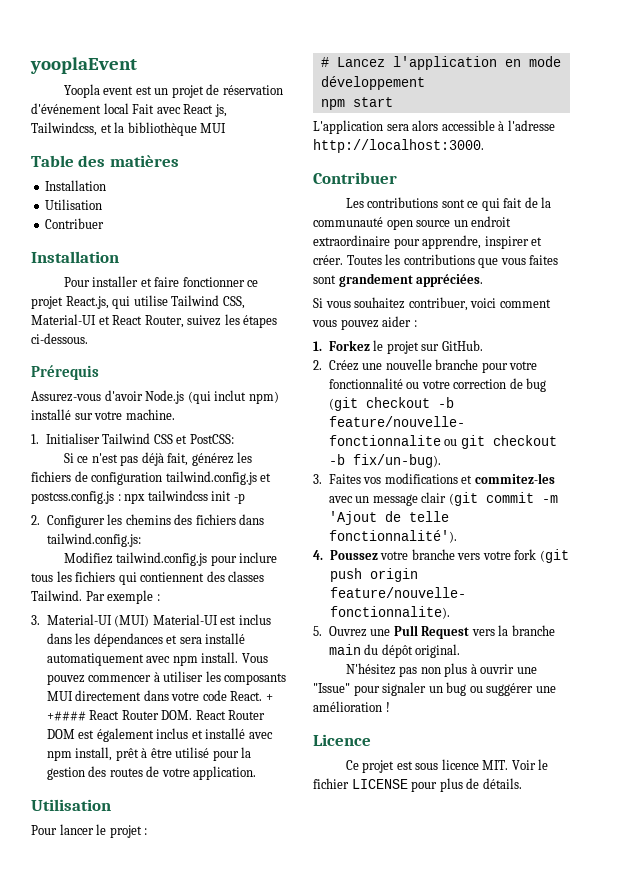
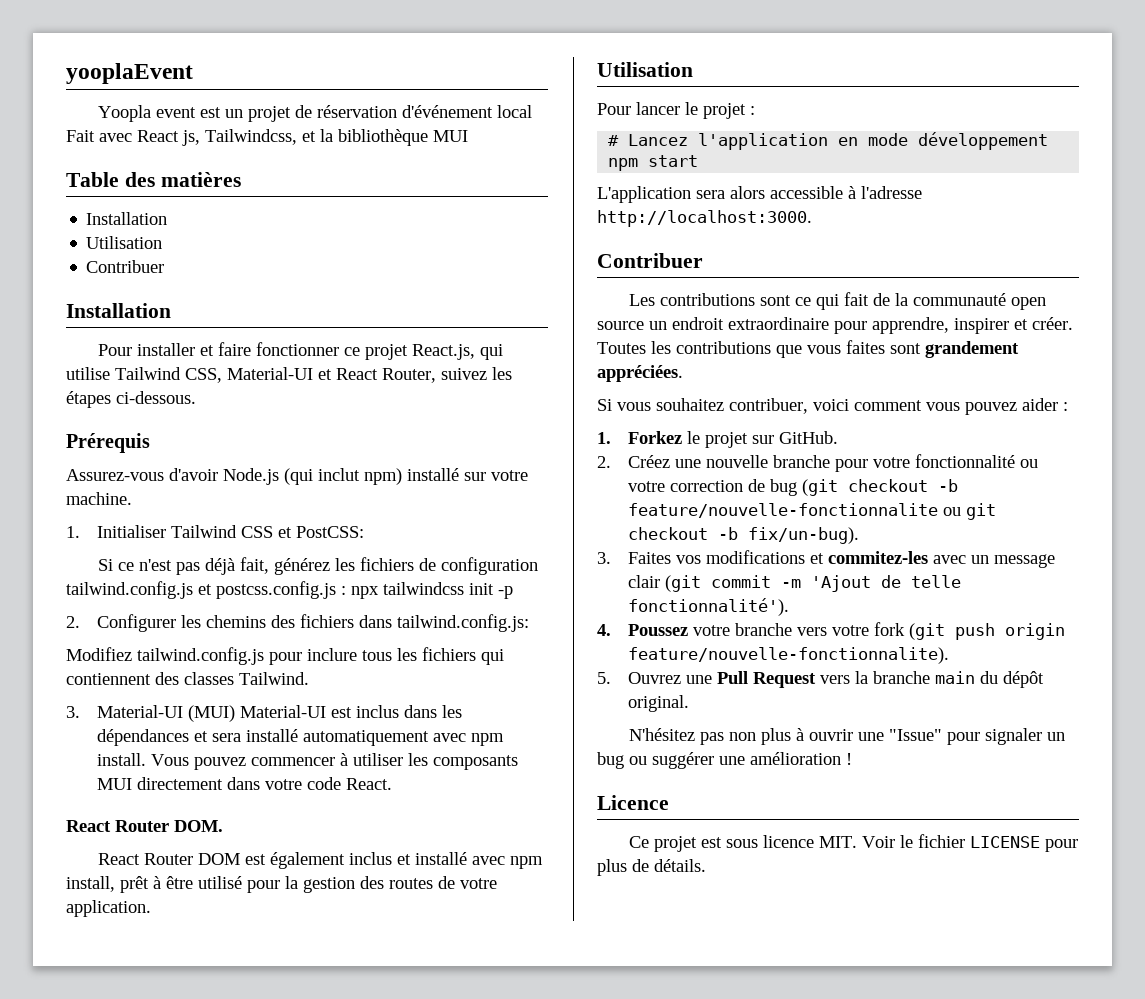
- Par exemple :
- Vous pouvez commencer à utiliser les composants MUI directement dans votre code React. + +#### React Router DOM. React Router DOM est également inclus et installé avec npm install, prêt à être utilisé pour la gestion des routes de votre application.
+ Vous pouvez commencer à utiliser les composants MUI directement dans votre code React.
+ React Router DOM.
+ React Router DOM est également inclus et installé avec npm install, prêt à être utilisé pour la gestion des routes de votre application.

